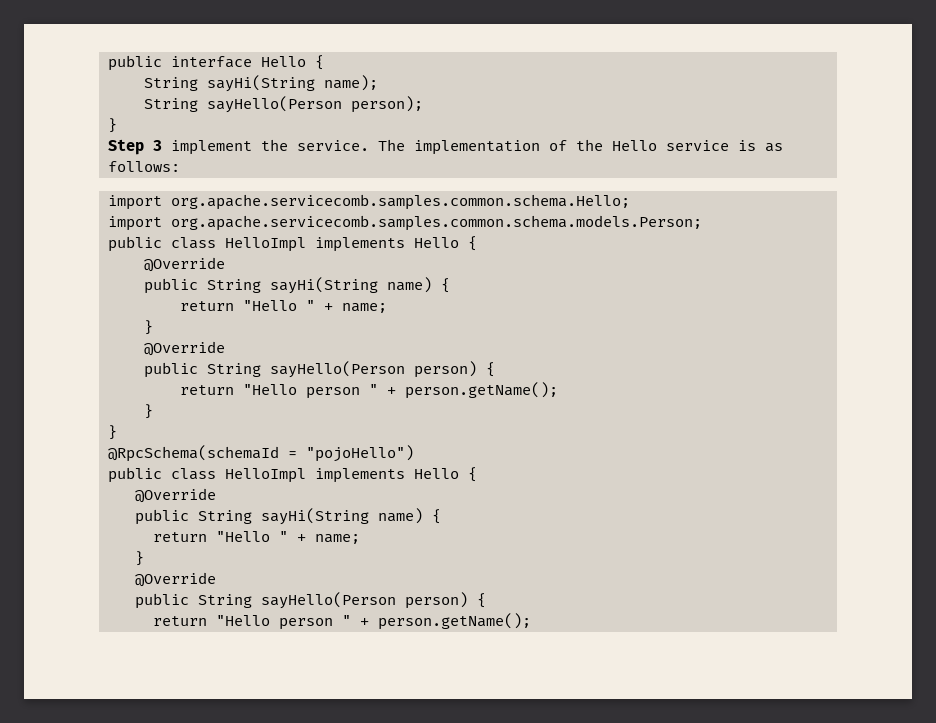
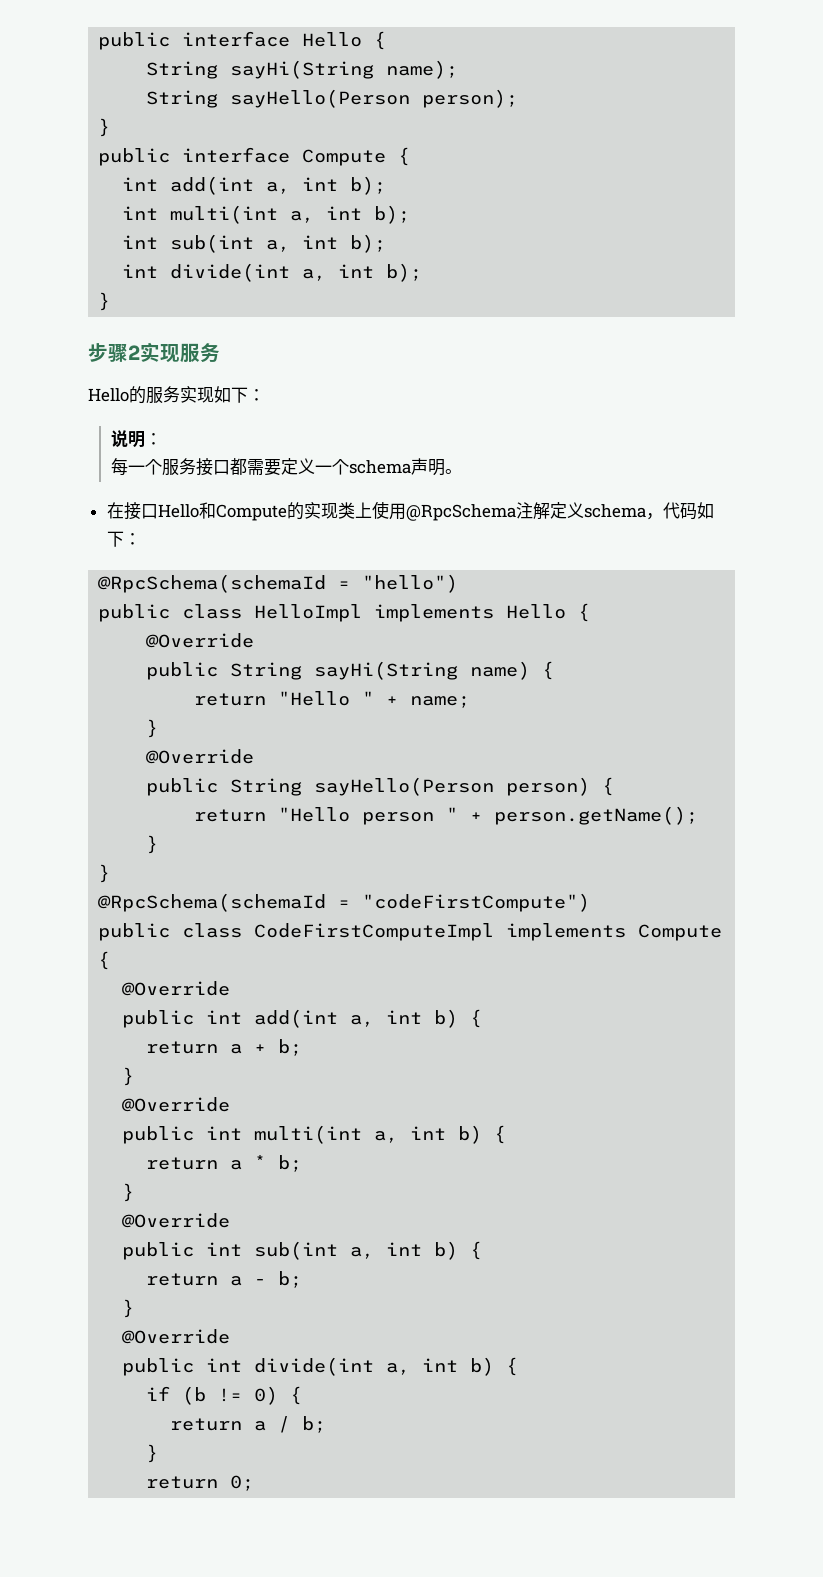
- Step 3 implement the service. The implementation of the Hello service is as follows:
- import org.apache.servicecomb.samples.common.schema.Hello;
- import org.apache.servicecomb.samples.common.schema.models.Person;
+ public interface Compute {
+ int add(int a, int b);
+ int multi(int a, int b);
+ int sub(int a, int b);
+ int divide(int a, int b);
+ }
+ 步骤2实现服务
+ Hello的服务实现如下：
+ 说明：
+ 每一个服务接口都需要定义一个schema声明。
+ 在接口Hello和Compute的实现类上使用@RpcSchema注解定义schema，代码如下：
+ @RpcSchema(schemaId = "hello")
- @RpcSchema(schemaId = "pojoHello")
- public class HelloImpl implements Hello {
+ @RpcSchema(schemaId = "codeFirstCompute")
+ public class CodeFirstComputeImpl implements Compute {
  @Override
- public String sayHi(String name) {
- return "Hello " + name;
+ public int add(int a, int b) {
+ return a + b;
  }
  @Override
- public String sayHello(Person person) {
- return "Hello person " + person.getName();
+ public int multi(int a, int b) {
+ return a * b;
+ }
+ @Override
+ public int sub(int a, int b) {
+ return a - b;
+ }
+ @Override
+ public int divide(int a, int b) {
+ if (b != 0) {
+ return a / b;
+ }
+ return 0;

